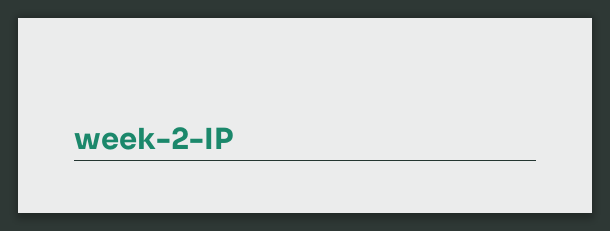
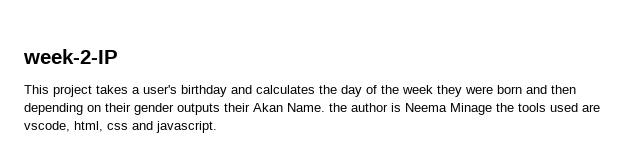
+ This project takes a user's birthday and calculates the day of the week they were born and then depending on their gender outputs their Akan Name. the author is Neema Minage the tools used are vscode, html, css and javascript.

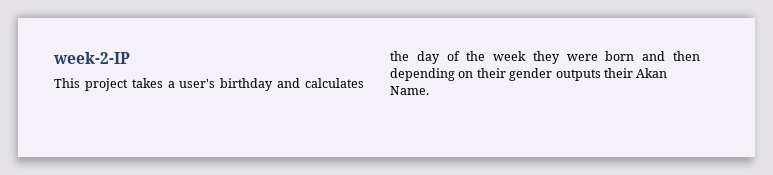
- This project takes a user's birthday and calculates the day of the week they were born and then depending on their gender outputs their Akan Name. the author is Neema Minage the tools used are vscode, html, css and javascript.
+ This project takes a user's birthday and calculates the day of the week they were born and then depending on their gender outputs their Akan Name.

